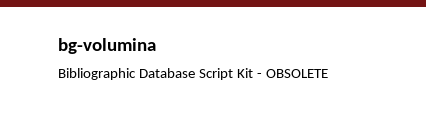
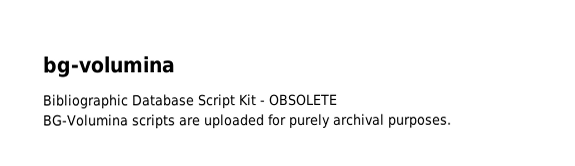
+ BG-Volumina scripts are uploaded for purely archival purposes.

